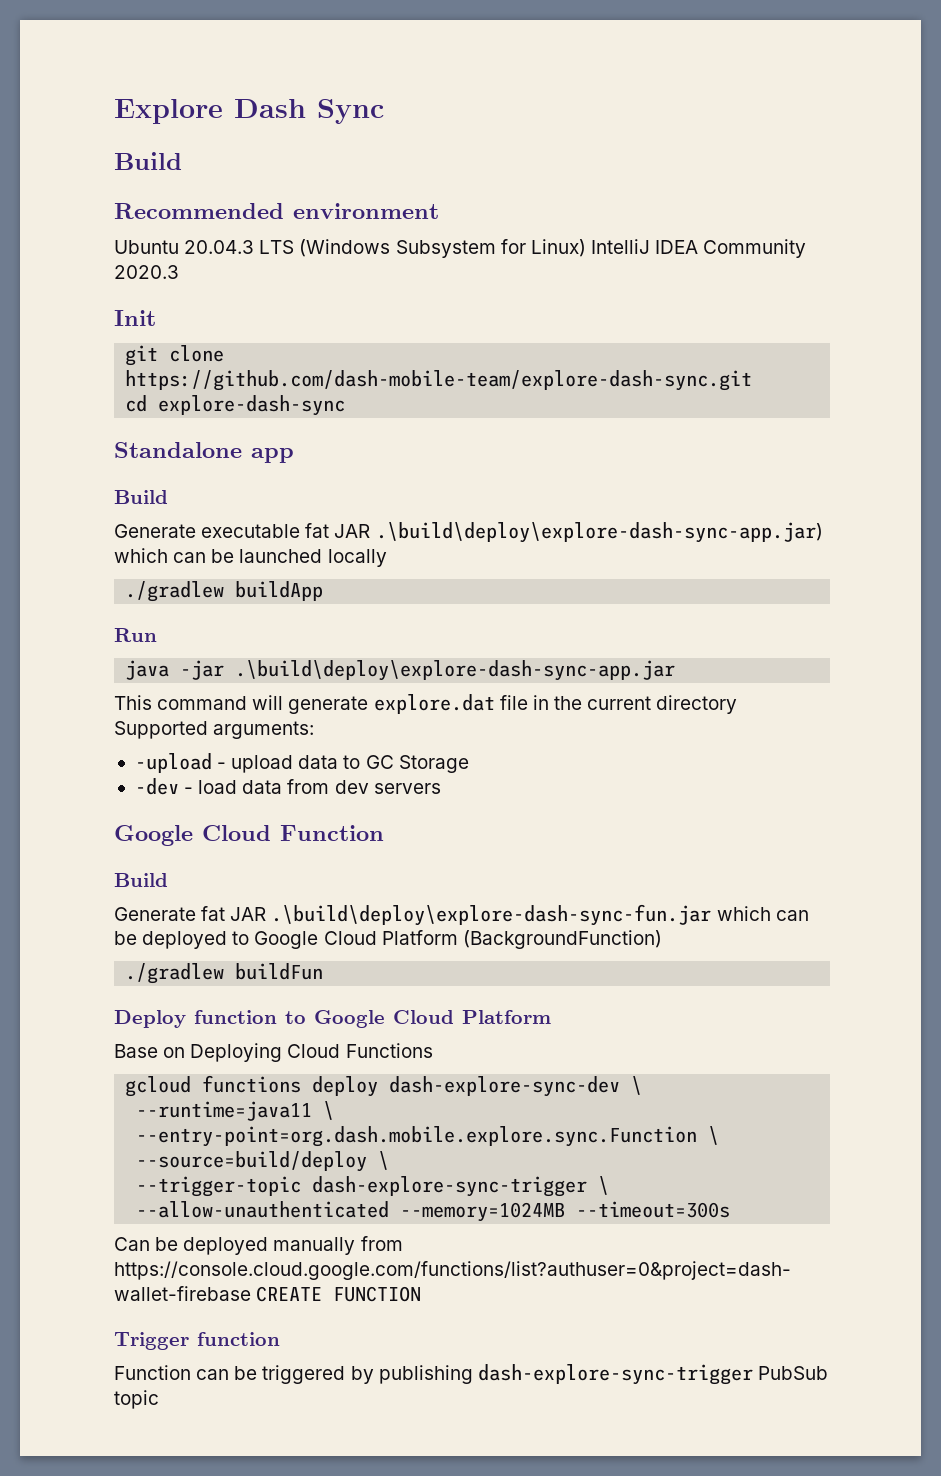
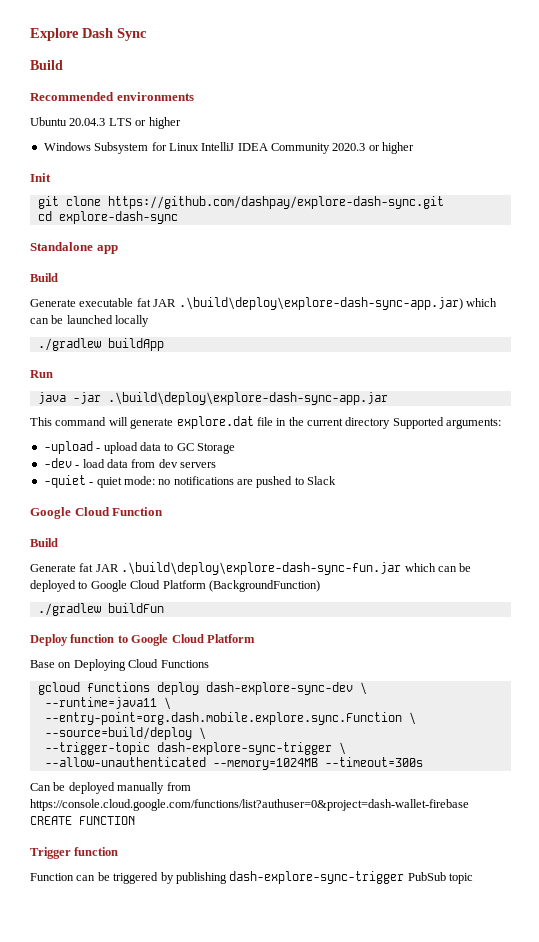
- Recommended environment
+ Recommended environments
- Ubuntu 20.04.3 LTS (Windows Subsystem for Linux) IntelliJ IDEA Community 2020.3
+ Ubuntu 20.04.3 LTS or higher
+ Windows Subsystem for Linux IntelliJ IDEA Community 2020.3 or higher
- git clone https://github.com/dash-mobile-team/explore-dash-sync.git
+ git clone https://github.com/dashpay/explore-dash-sync.git
+ -quiet - quiet mode: no notifications are pushed to Slack

